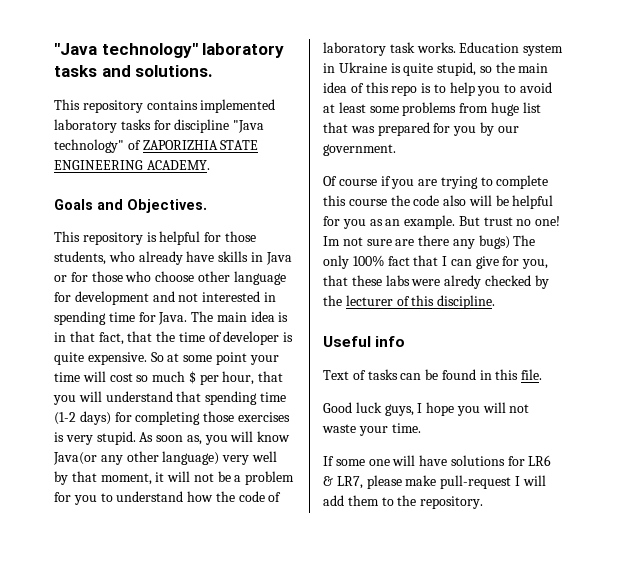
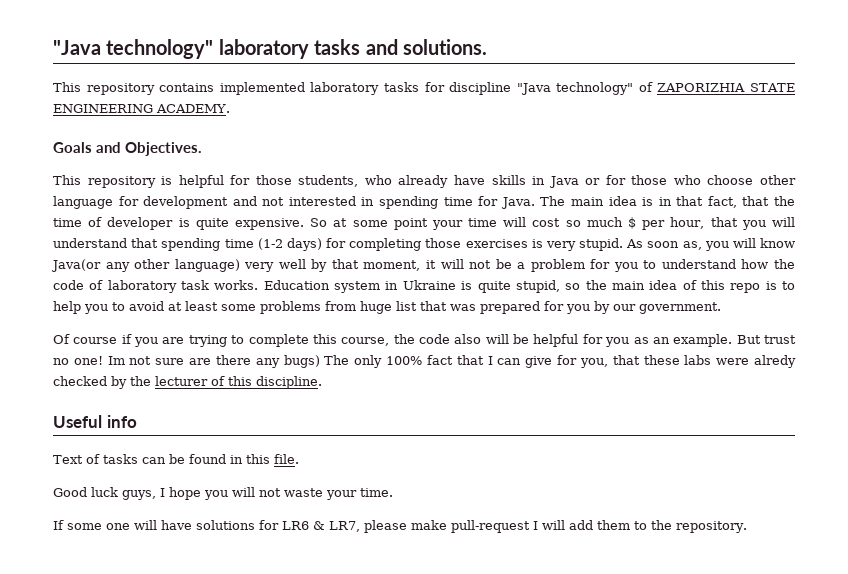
- Of course if you are trying to complete this course the code also will be helpful for you as an example.
+ Of course if you are trying to complete this course, the code also will be helpful for you as an example.

